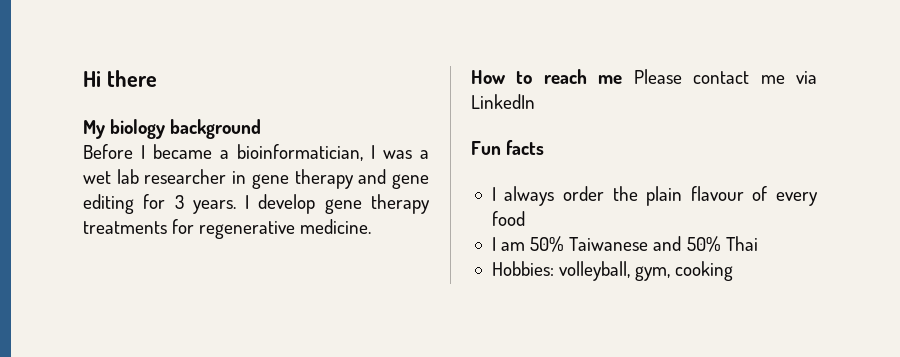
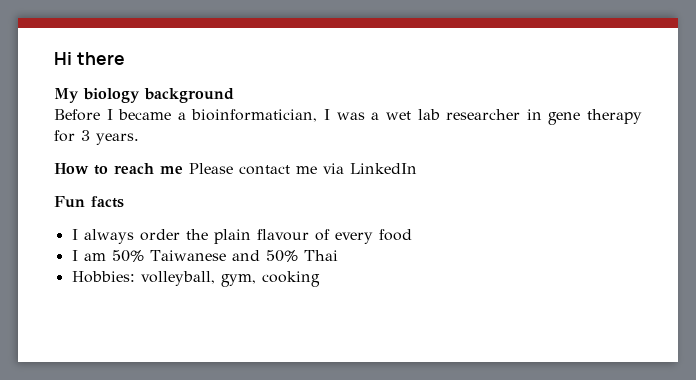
- Before I became a bioinformatician, I was a wet lab researcher in gene therapy and gene editing for 3 years. I develop gene therapy treatments for regenerative medicine.
+ Before I became a bioinformatician, I was a wet lab researcher in gene therapy for 3 years.

